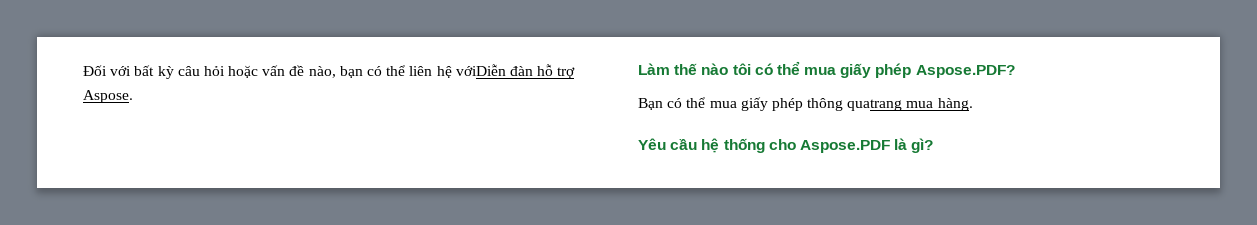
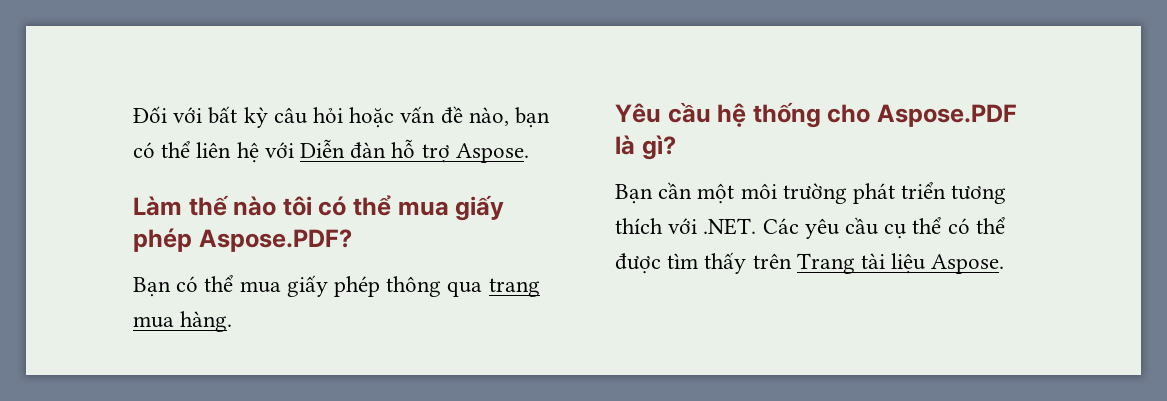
- Đối với bất kỳ câu hỏi hoặc vấn đề nào, bạn có thể liên hệ vớiDiễn đàn hỗ trợ Aspose.
+ Đối với bất kỳ câu hỏi hoặc vấn đề nào, bạn có thể liên hệ với Diễn đàn hỗ trợ Aspose.
- Bạn có thể mua giấy phép thông quatrang mua hàng.
+ Bạn có thể mua giấy phép thông qua trang mua hàng.
+ Bạn cần một môi trường phát triển tương thích với .NET. Các yêu cầu cụ thể có thể được tìm thấy trên Trang tài liệu Aspose.

